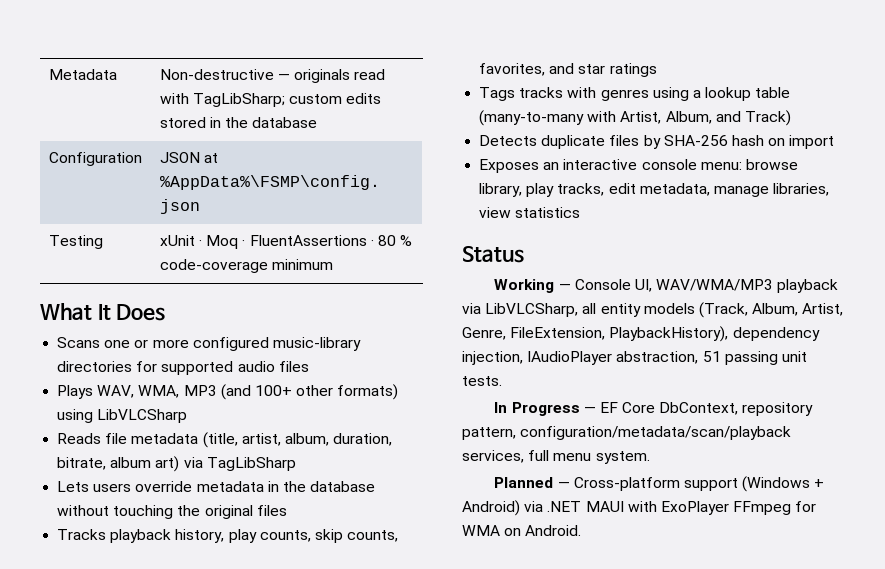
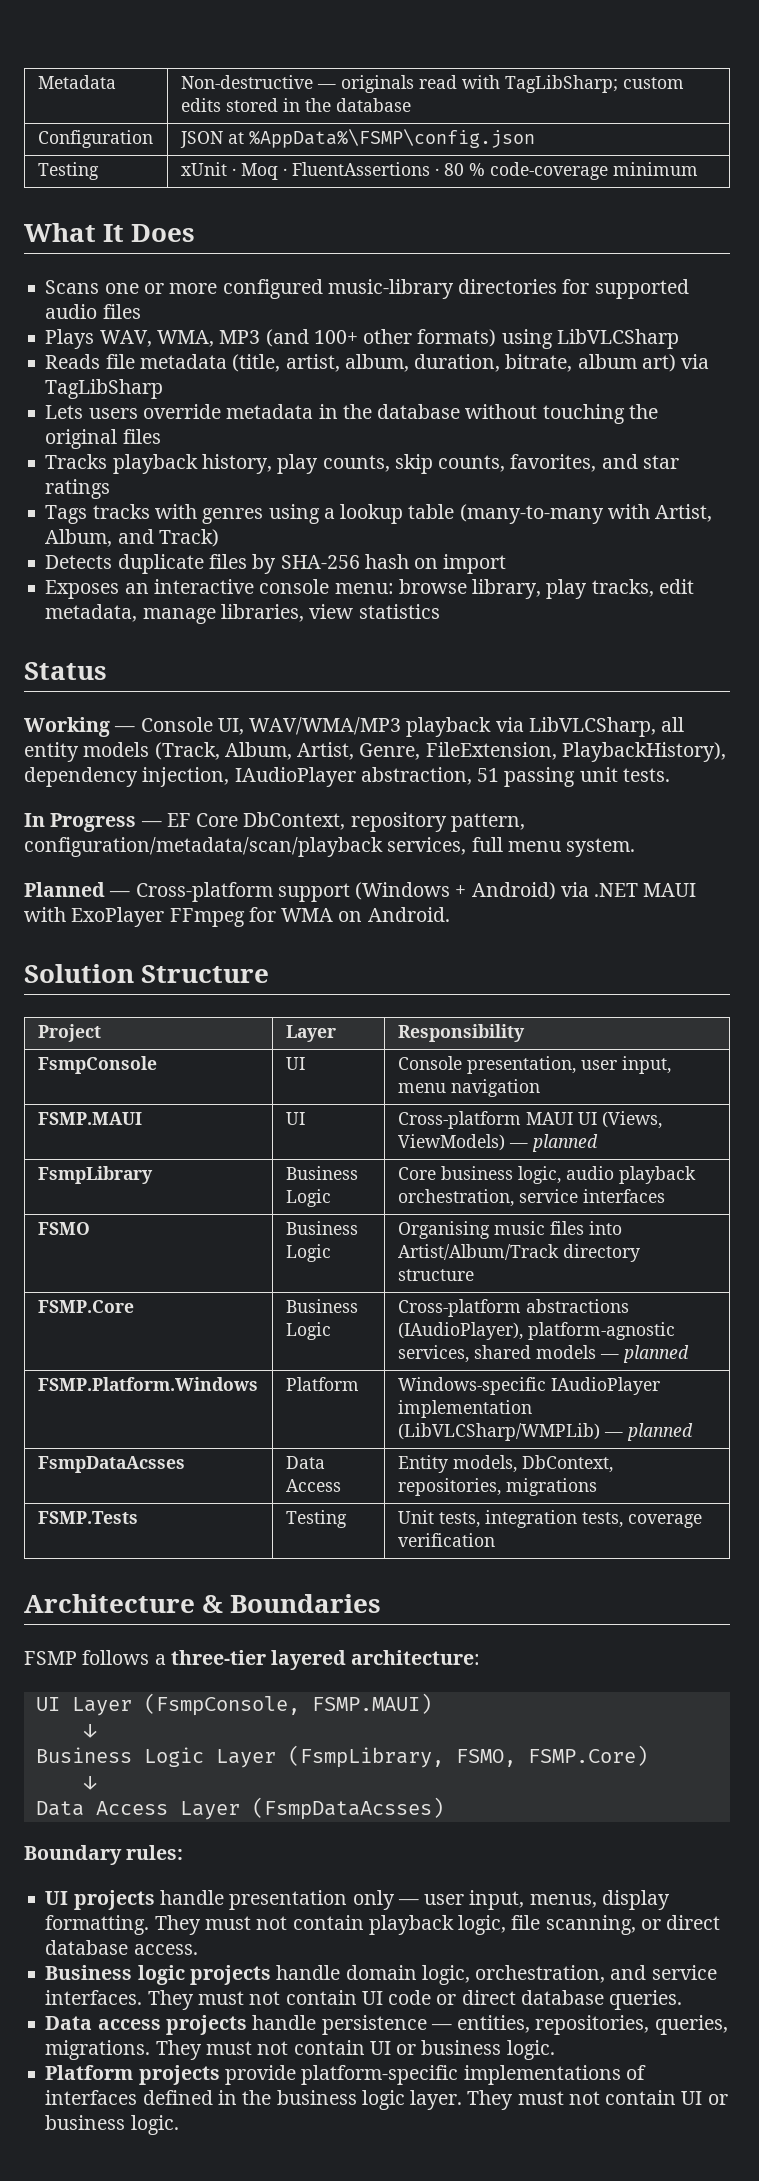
+ Solution Structure
+ Project | Layer | Responsibility
+ FsmpConsole | UI | Console presentation, user input, menu navigation
+ FSMP.MAUI | UI | Cross-platform MAUI UI (Views, ViewModels) — planned
+ FsmpLibrary | Business Logic | Core business logic, audio playback orchestration, service interfaces
+ FSMO | Business Logic | Organising music files into Artist/Album/Track directory structure
+ FSMP.Core | Business Logic | Cross-platform abstractions (IAudioPlayer), platform-agnostic services, shared models — planned
+ FSMP.Platform.Windows | Platform | Windows-specific IAudioPlayer implementation (LibVLCSharp/WMPLib) — planned
+ FsmpDataAcsses | Data Access | Entity models, DbContext, repositories, migrations
+ FSMP.Tests | Testing | Unit tests, integration tests, coverage verification
+ Architecture & Boundaries
+ FSMP follows a three-tier layered architecture:
+ UI Layer (FsmpConsole, FSMP.MAUI)
+ ↓
+ Business Logic Layer (FsmpLibrary, FSMO, FSMP.Core)
+ ↓
+ Data Access Layer (FsmpDataAcsses)
+ Boundary rules:
+ UI projects handle presentation only — user input, menus, display formatting. They must not contain playback logic, file scanning, or direct database access.
+ Business logic projects handle domain logic, orchestration, and service interfaces. They must not contain UI code or direct database queries.
+ Data access projects handle persistence — entities, repositories, queries, migrations. They must not contain UI or business logic.
+ Platform projects provide platform-specific implementations of interfaces defined in the business logic layer. They must not contain UI or business logic.

